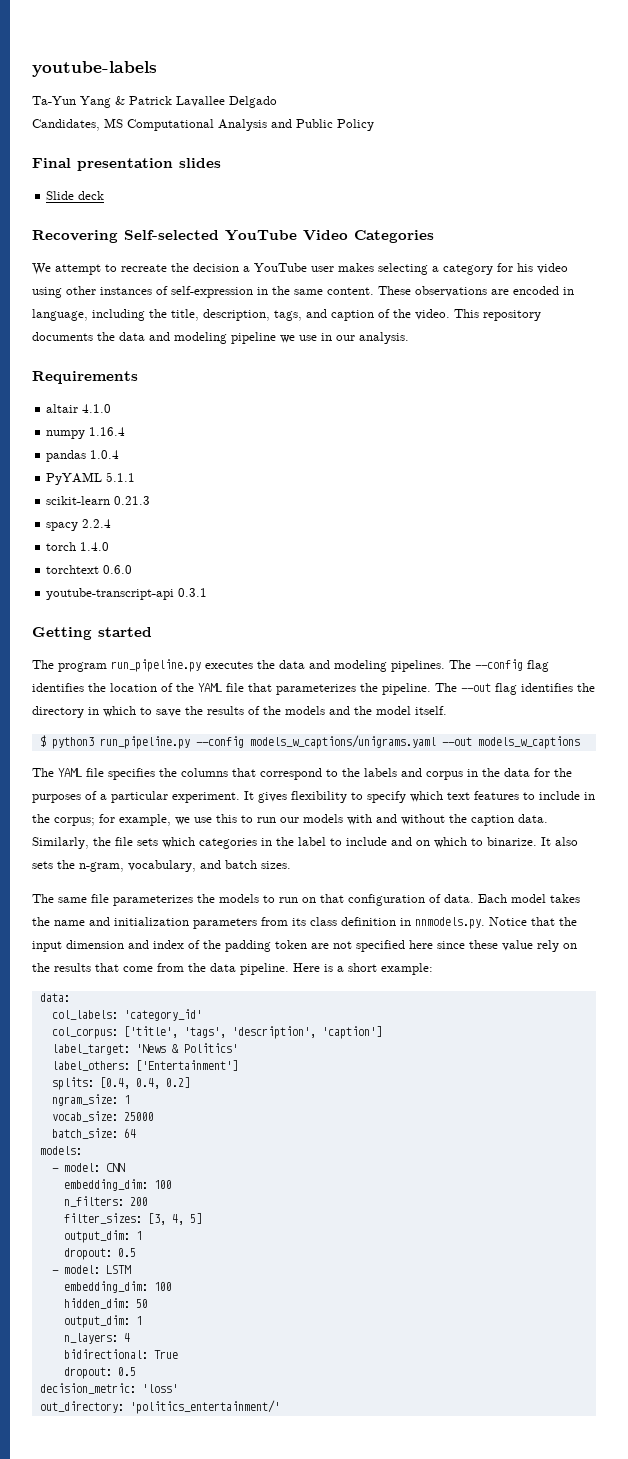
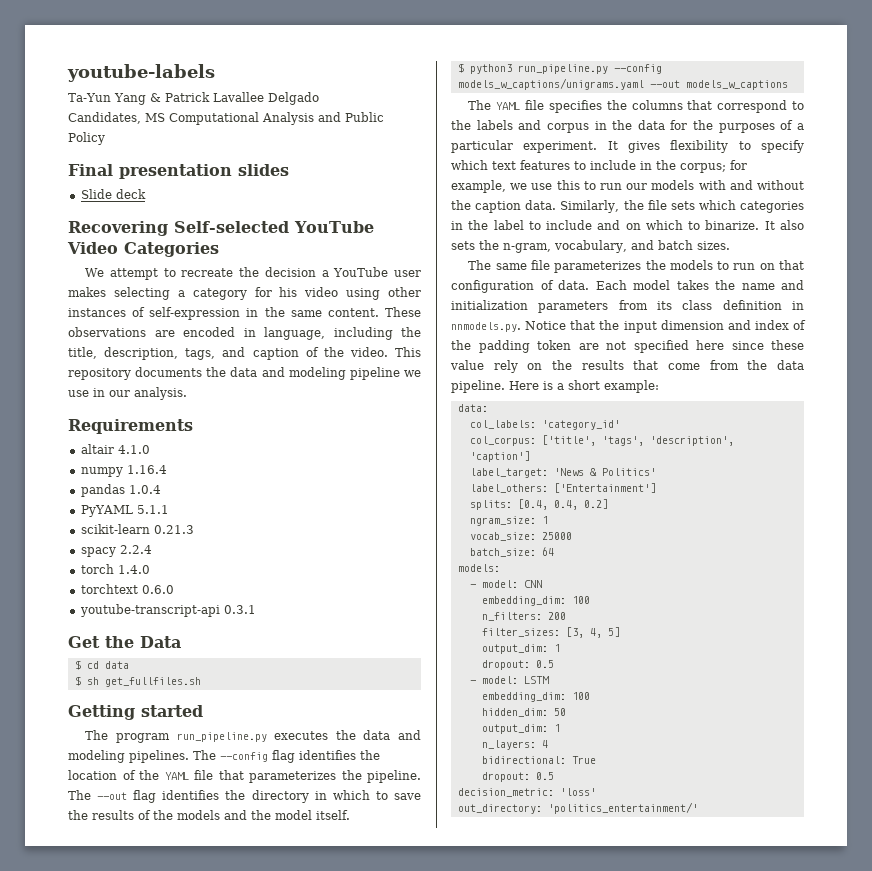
+ Get the Data
+ $ cd data
+ $ sh get_fullfiles.sh

